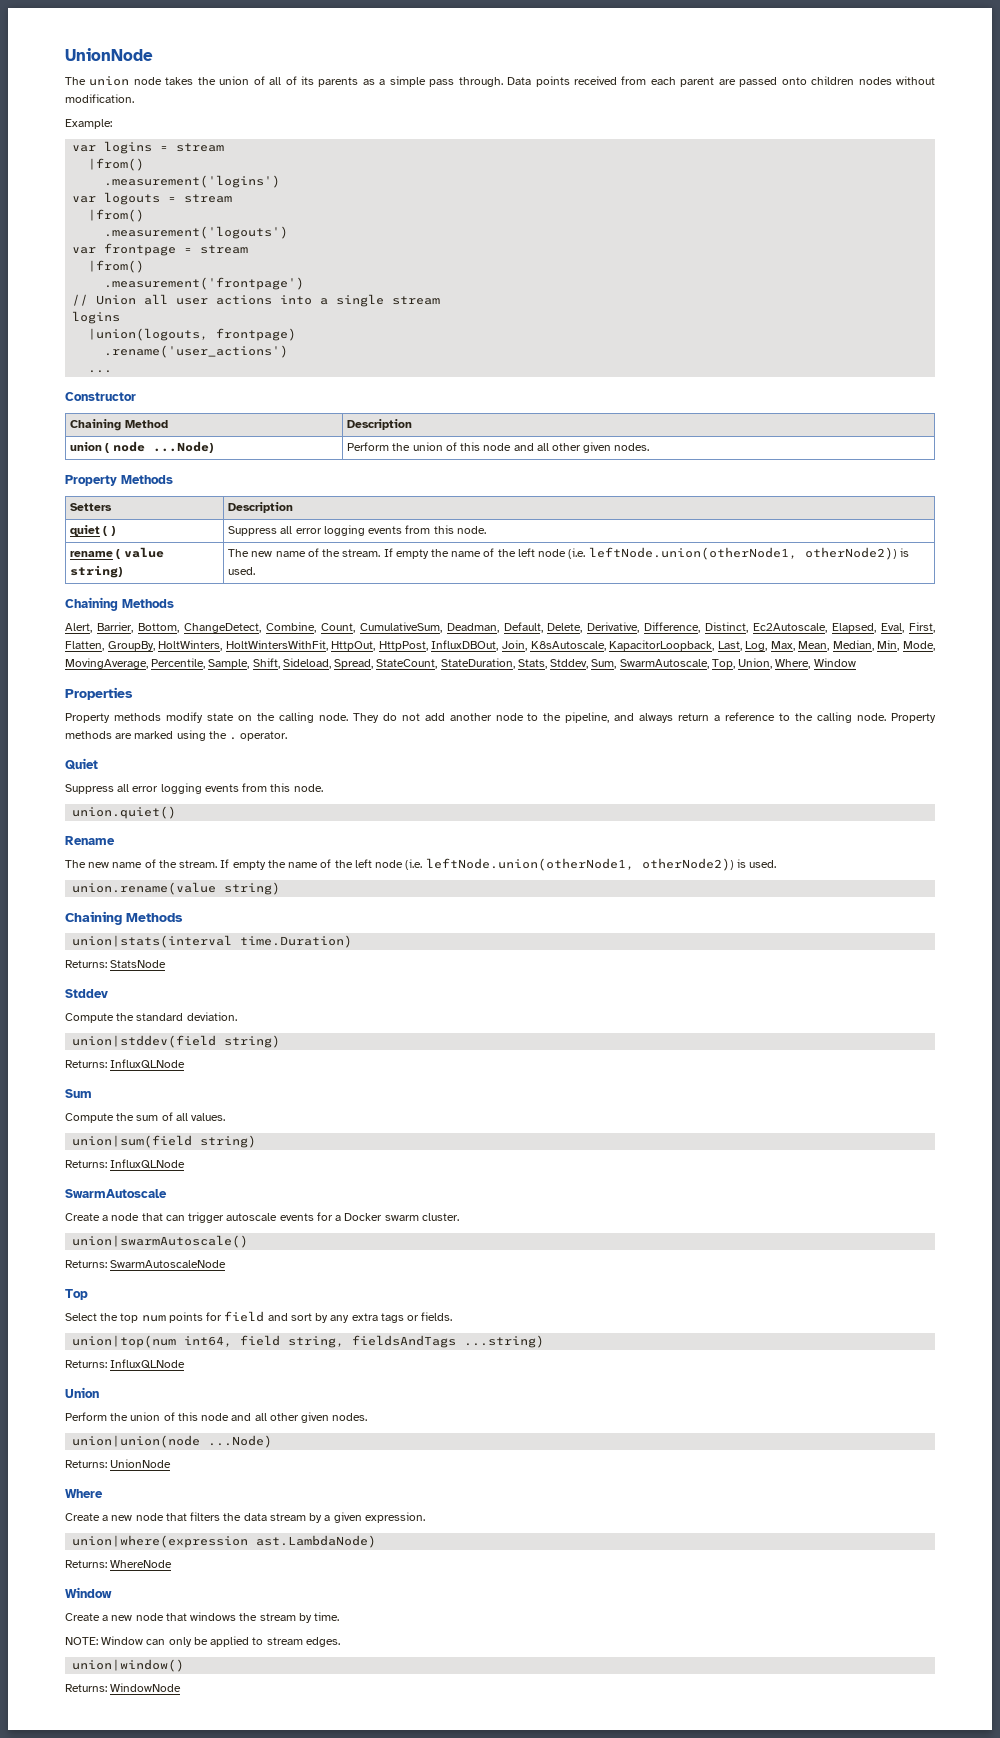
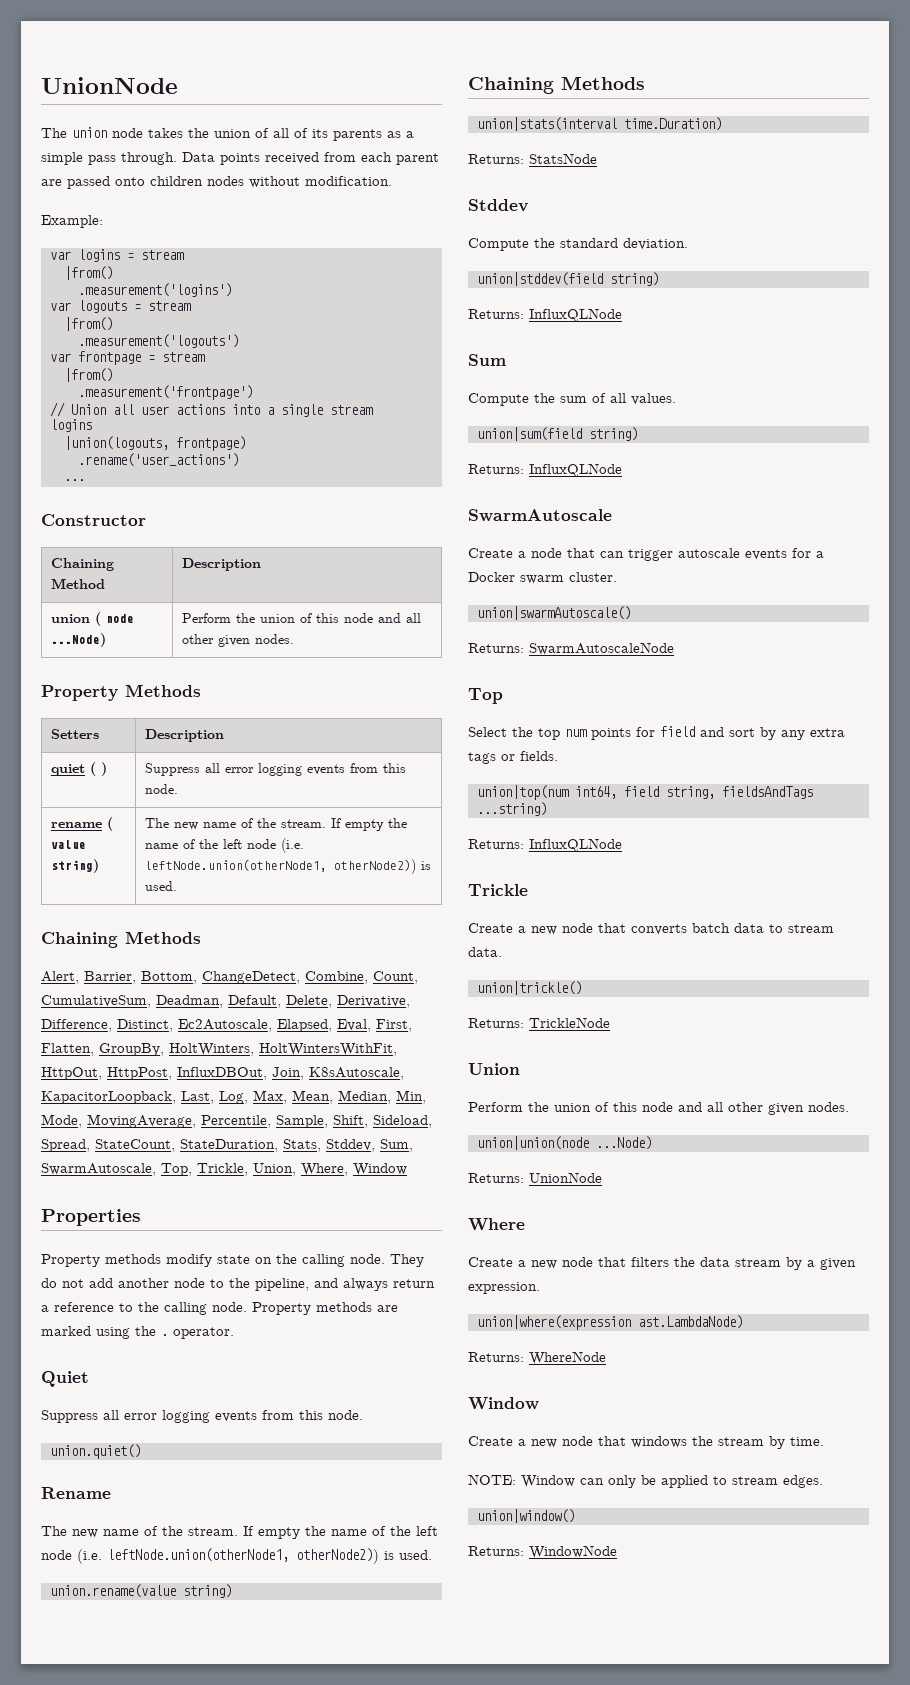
- Alert, Barrier, Bottom, ChangeDetect, Combine, Count, CumulativeSum, Deadman, Default, Delete, Derivative, Difference, Distinct, Ec2Autoscale, Elapsed, Eval, First, Flatten, GroupBy, HoltWinters, HoltWintersWithFit, HttpOut, HttpPost, InfluxDBOut, Join, K8sAutoscale, KapacitorLoopback, Last, Log, Max, Mean, Median, Min, Mode, MovingAverage, Percentile, Sample, Shift, Sideload, Spread, StateCount, StateDuration, Stats, Stddev, Sum, SwarmAutoscale, Top, Union, Where, Window
+ Alert, Barrier, Bottom, ChangeDetect, Combine, Count, CumulativeSum, Deadman, Default, Delete, Derivative, Difference, Distinct, Ec2Autoscale, Elapsed, Eval, First, Flatten, GroupBy, HoltWinters, HoltWintersWithFit, HttpOut, HttpPost, InfluxDBOut, Join, K8sAutoscale, KapacitorLoopback, Last, Log, Max, Mean, Median, Min, Mode, MovingAverage, Percentile, Sample, Shift, Sideload, Spread, StateCount, StateDuration, Stats, Stddev, Sum, SwarmAutoscale, Top, Trickle, Union, Where, Window
+ Trickle
+ Create a new node that converts batch data to stream data.
+ union|trickle()
+ Returns: TrickleNode

